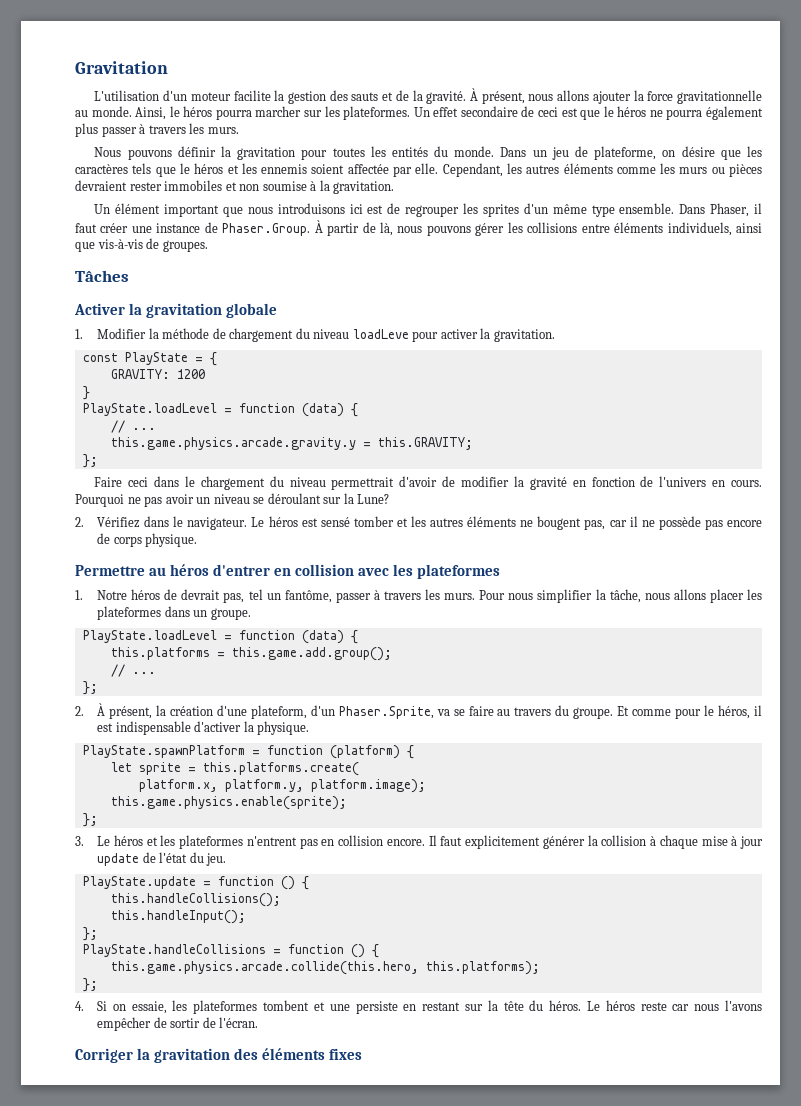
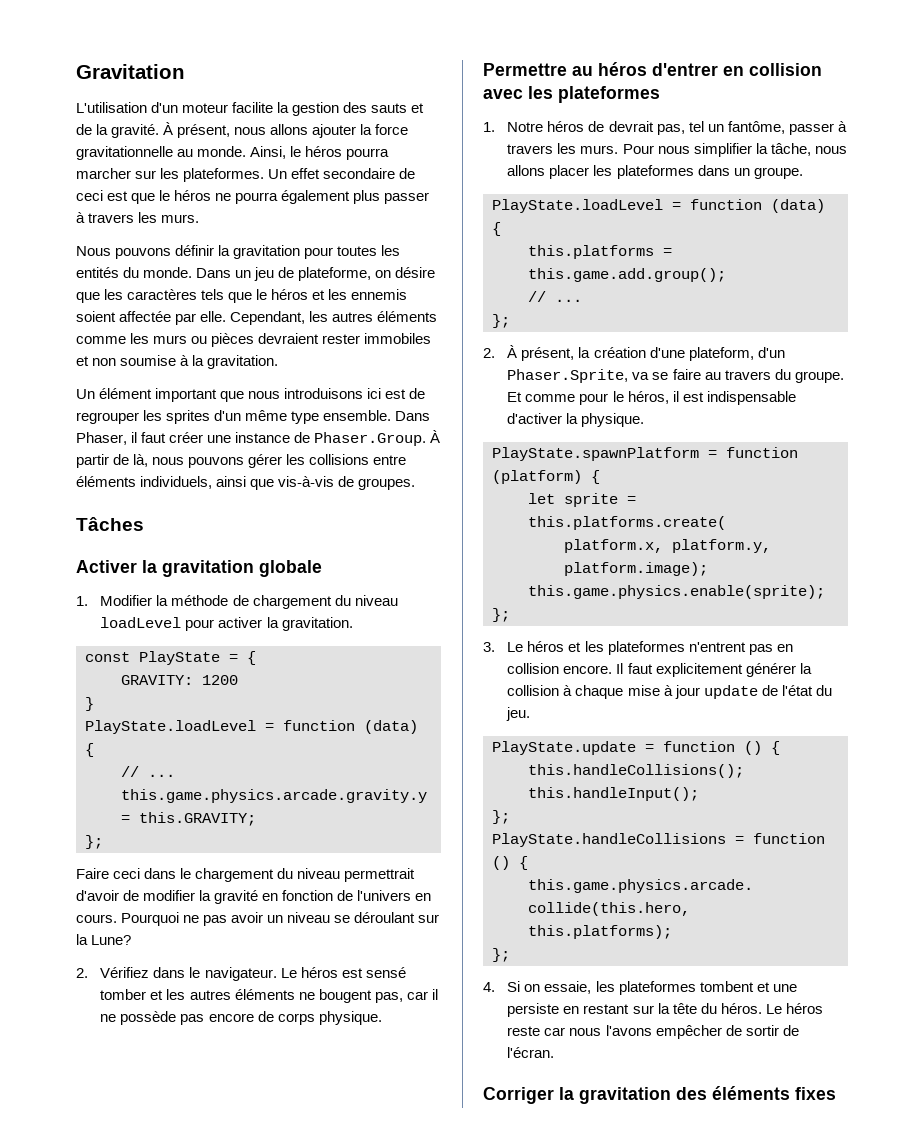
- 1. Modifier la méthode de chargement du niveau loadLeve pour activer la gravitation.
+ 1. Modifier la méthode de chargement du niveau loadLevel pour activer la gravitation.

